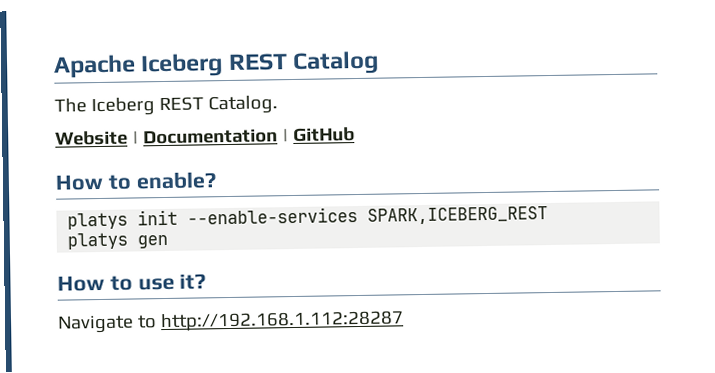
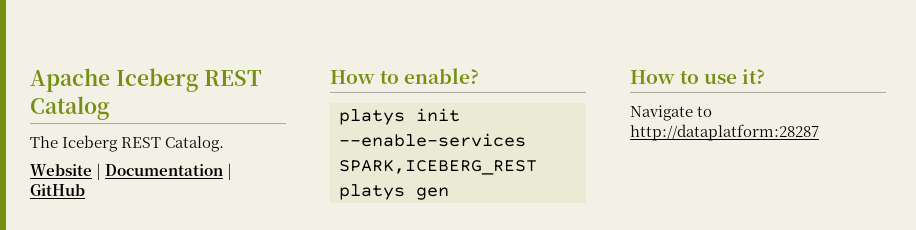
- Navigate to http://192.168.1.112:28287
+ Navigate to http://dataplatform:28287

